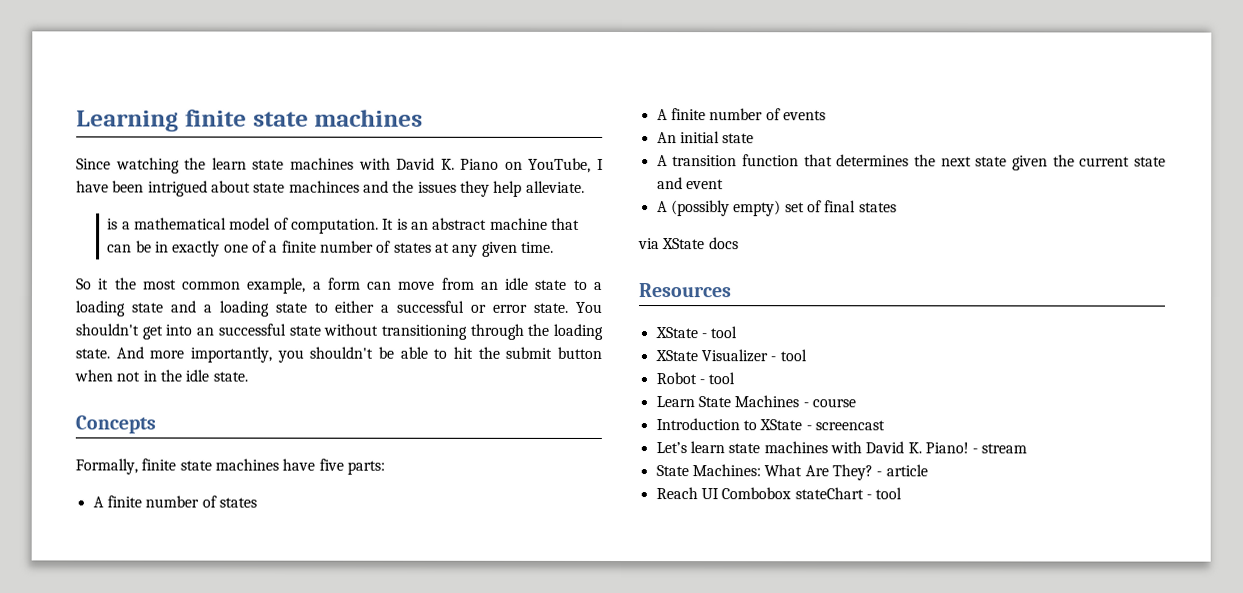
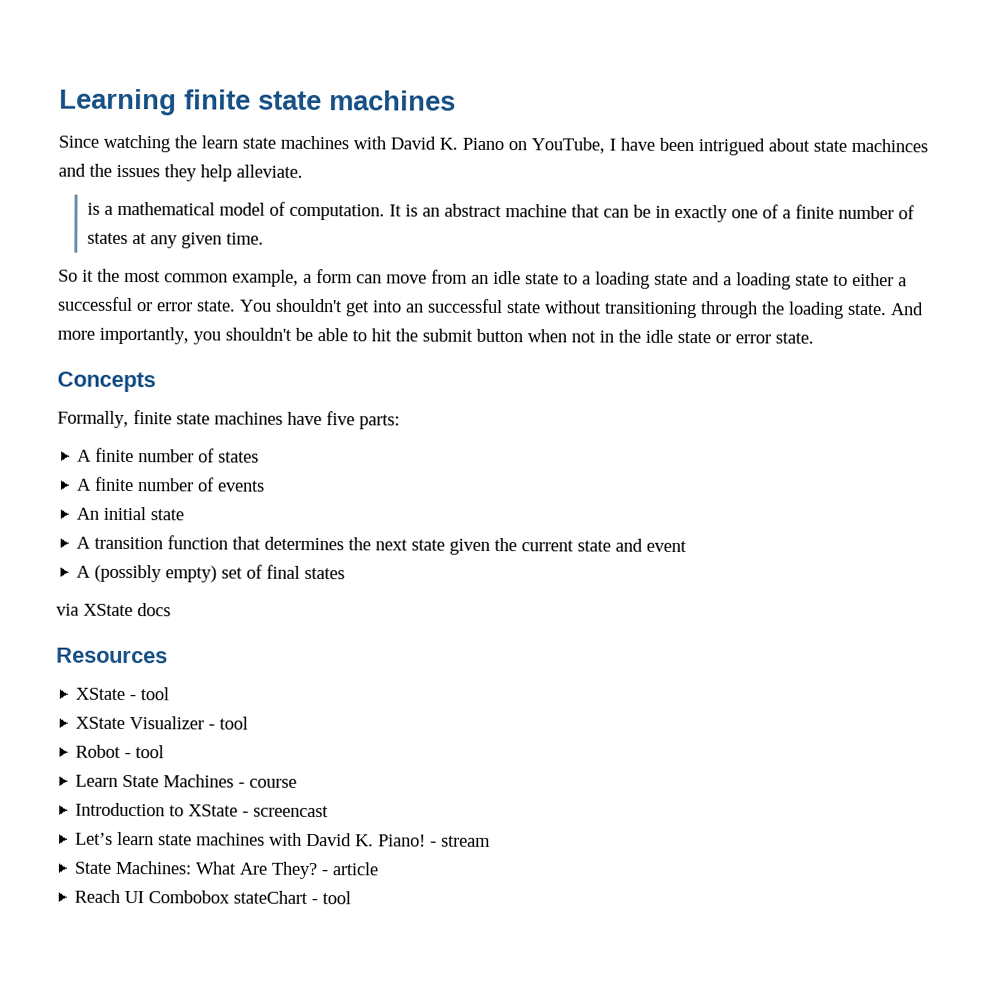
- And more importantly, you shouldn't be able to hit the submit button when not in the idle state.
+ And more importantly, you shouldn't be able to hit the submit button when not in the idle state or error state.

